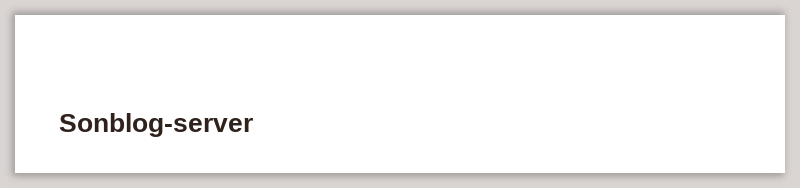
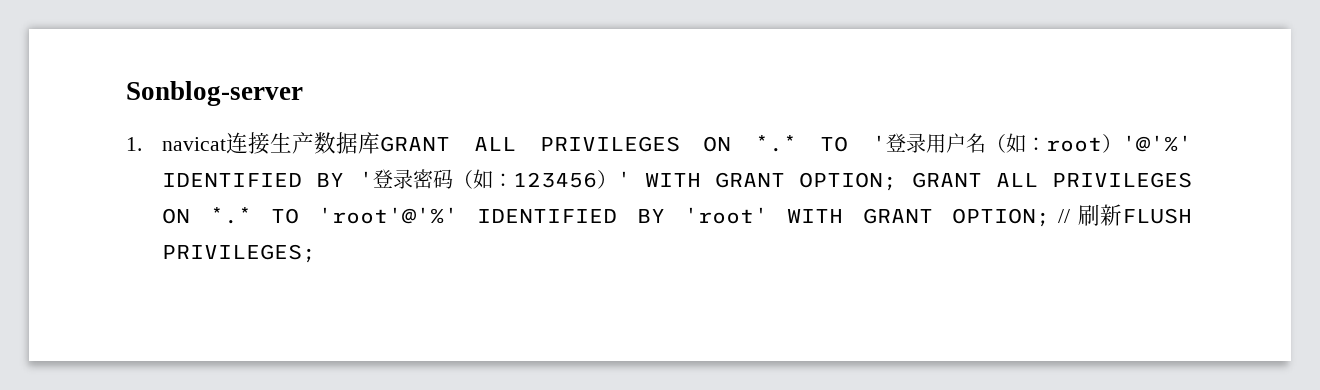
+ 1. navicat连接生产数据库GRANT ALL PRIVILEGES ON *.* TO '登录用户名（如：root）'@'%' IDENTIFIED BY '登录密码（如：123456）' WITH GRANT OPTION; GRANT ALL PRIVILEGES ON *.* TO 'root'@'%' IDENTIFIED BY 'root' WITH GRANT OPTION; // 刷新FLUSH PRIVILEGES;

